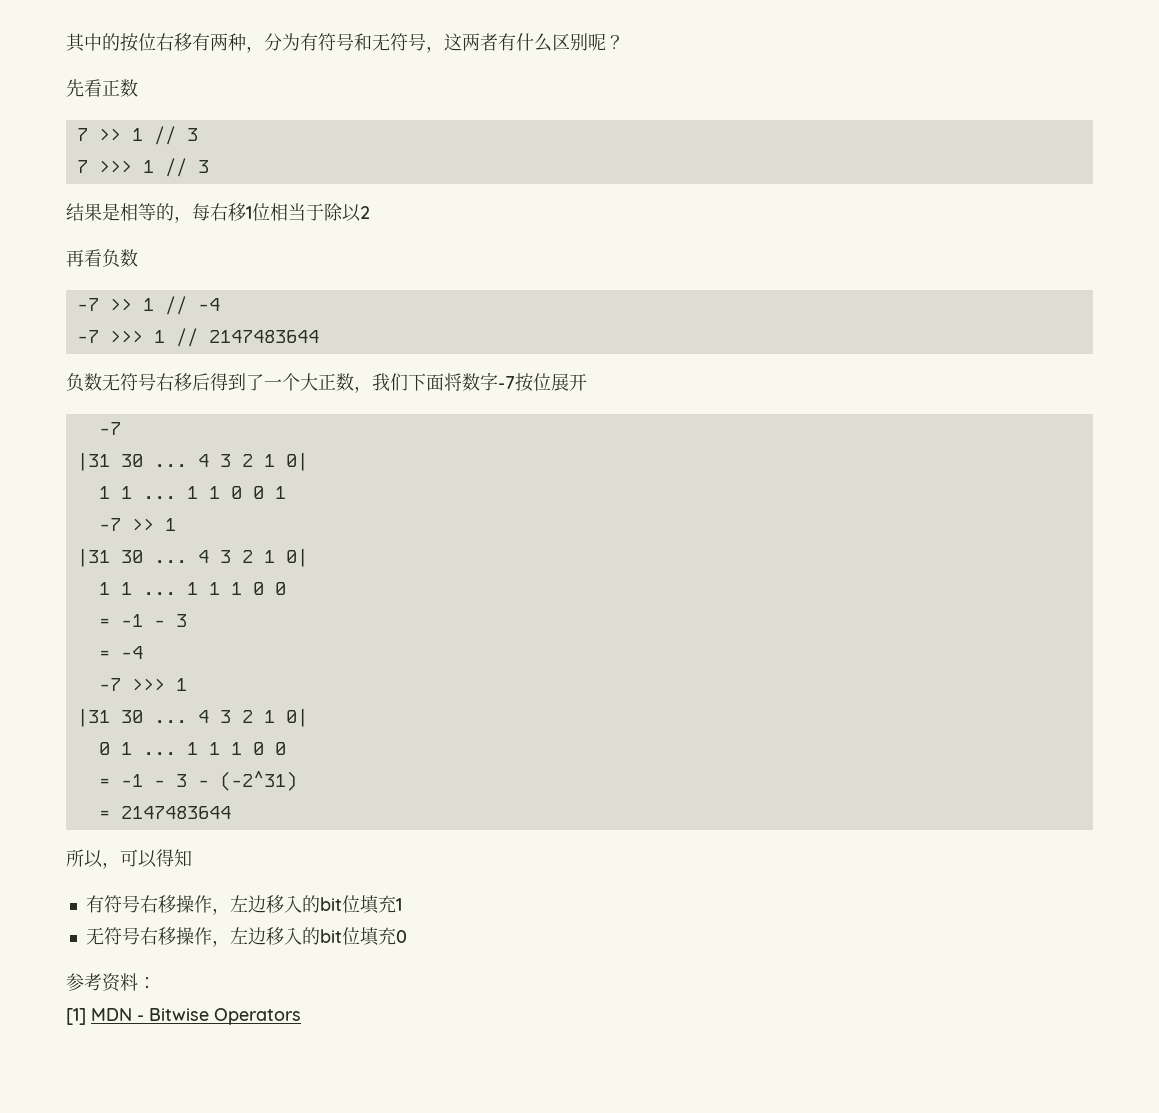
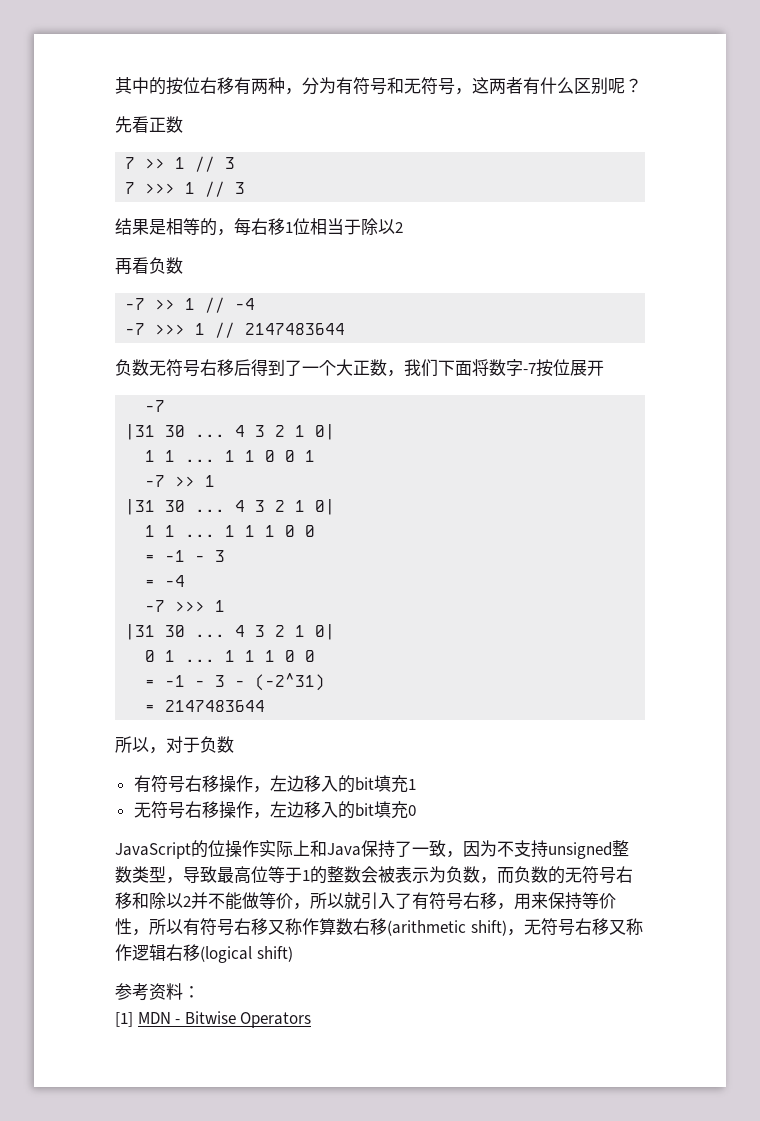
- 所以，可以得知
+ 所以，对于负数
- 有符号右移操作，左边移入的bit位填充1
+ 有符号右移操作，左边移入的bit填充1
- 无符号右移操作，左边移入的bit位填充0
+ 无符号右移操作，左边移入的bit填充0
+ JavaScript的位操作实际上和Java保持了一致，因为不支持unsigned整数类型，导致最高位等于1的整数会被表示为负数，而负数的无符号右移和除以2并不能做等价，所以就引入了有符号右移，用来保持等价性，所以有符号右移又称作算数右移(arithmetic shift)，无符号右移又称作逻辑右移(logical shift)

